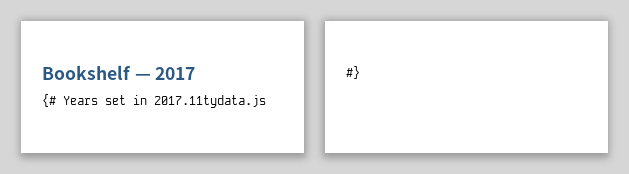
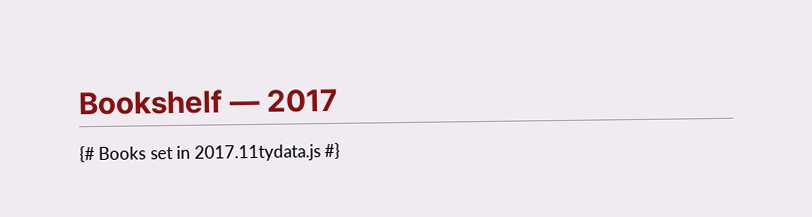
- {# Years set in 2017.11tydata.js #}
+ {# Books set in 2017.11tydata.js #}

